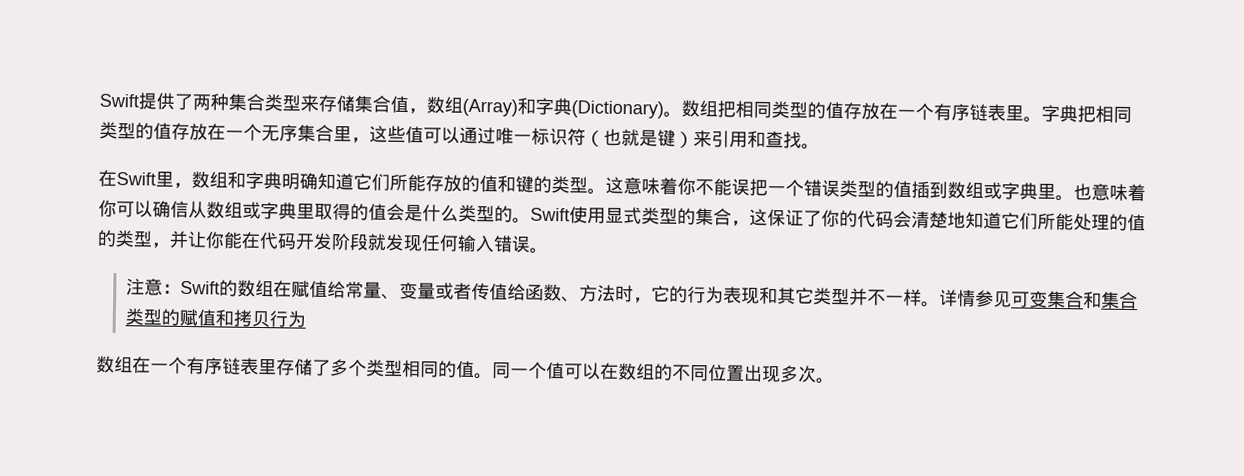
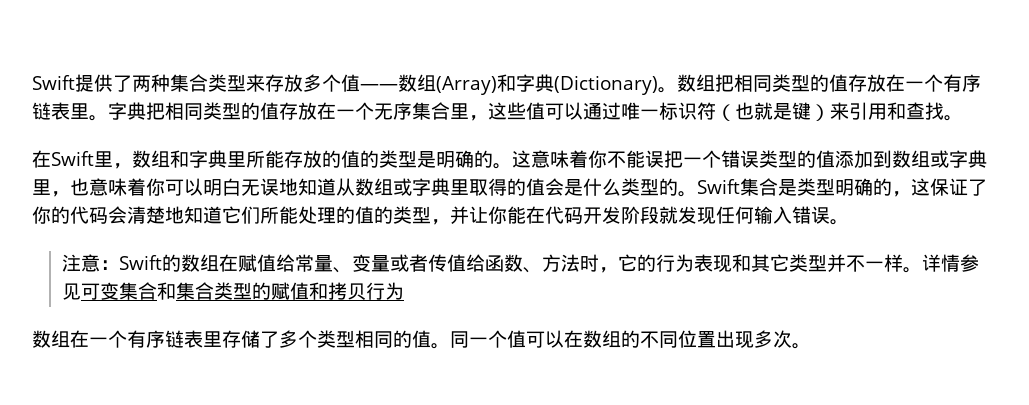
- Swift提供了两种集合类型来存储集合值，数组(Array)和字典(Dictionary)。
+ Swift提供了两种集合类型来存放多个值——数组(Array)和字典(Dictionary)。
- 在Swift里，数组和字典明确知道它们所能存放的值和键的类型。
+ 在Swift里，数组和字典里所能存放的值的类型是明确的。
- 这意味着你不能误把一个错误类型的值插到数组或字典里。也意味着你可以确信从数组或字典里取得的值会是什么类型的。
+ 这意味着你不能误把一个错误类型的值添加到数组或字典里，也意味着你可以明白无误地知道从数组或字典里取得的值会是什么类型的。
- Swift使用显式类型的集合，这保证了你的代码会清楚地知道它们所能处理的值的类型，并让你能在代码开发阶段就发现任何输入错误。
+ Swift集合是类型明确的，这保证了你的代码会清楚地知道它们所能处理的值的类型，并让你能在代码开发阶段就发现任何输入错误。

